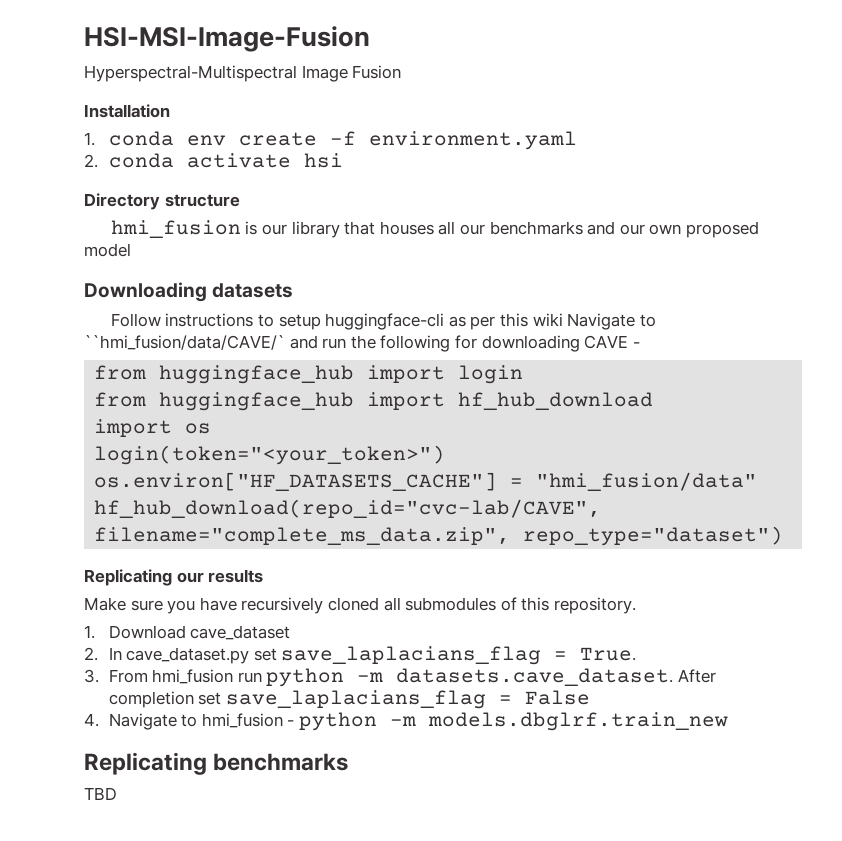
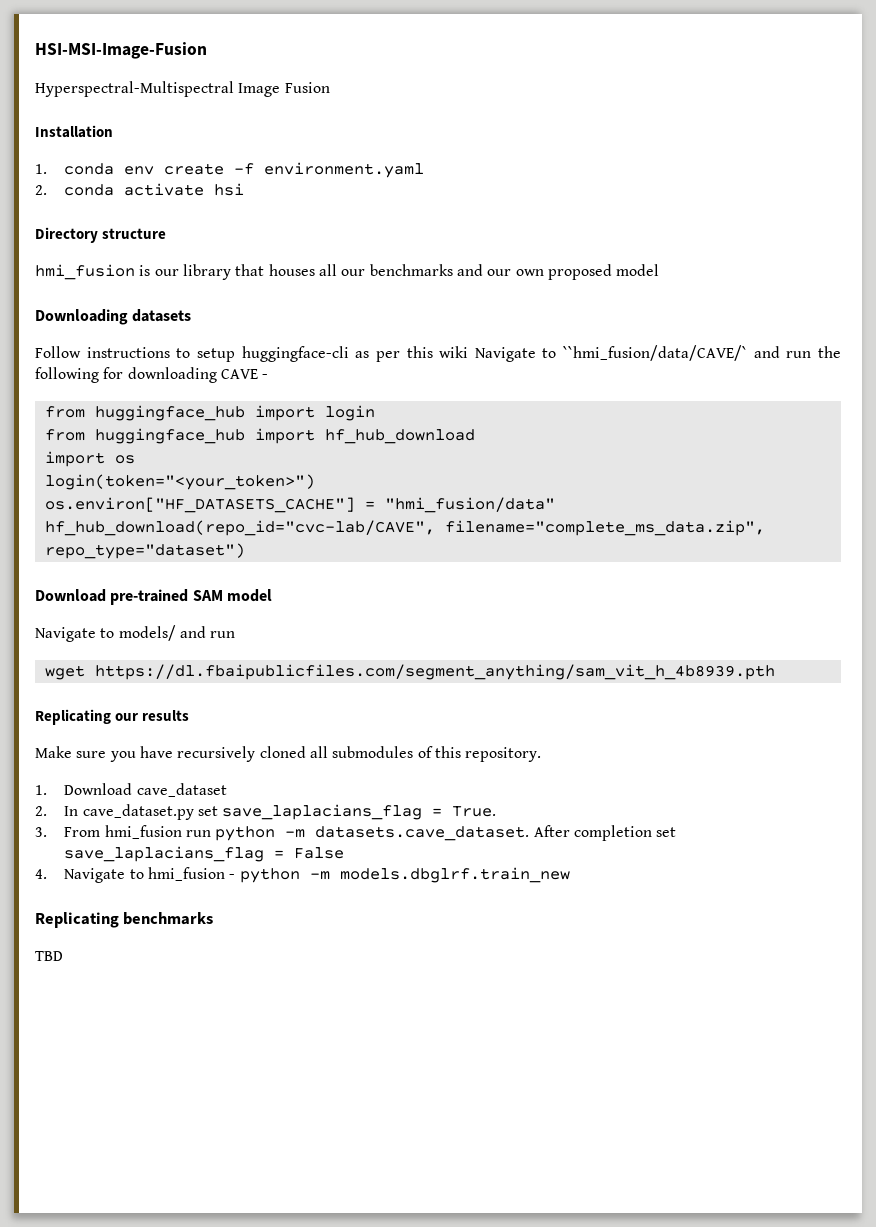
+ Download pre-trained SAM model
+ Navigate to models/ and run
+ wget https://dl.fbaipublicfiles.com/segment_anything/sam_vit_h_4b8939.pth

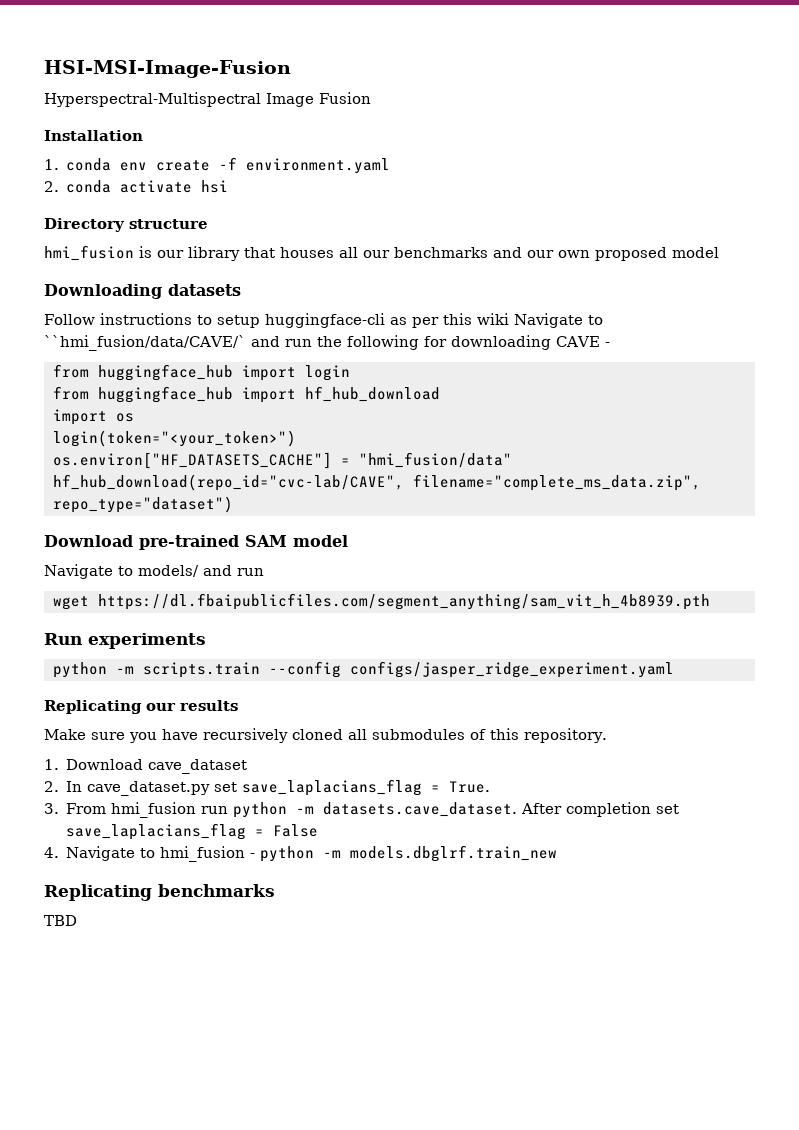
+ Run experiments
+ python -m scripts.train --config configs/jasper_ridge_experiment.yaml

